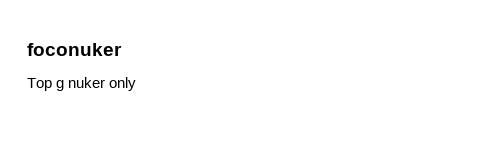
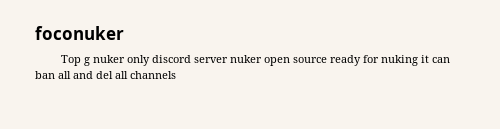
- Top g nuker only
+ Top g nuker only discord server nuker open source ready for nuking it can ban all and del all channels

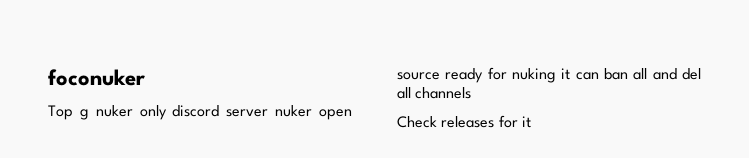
+ Check releases for it

